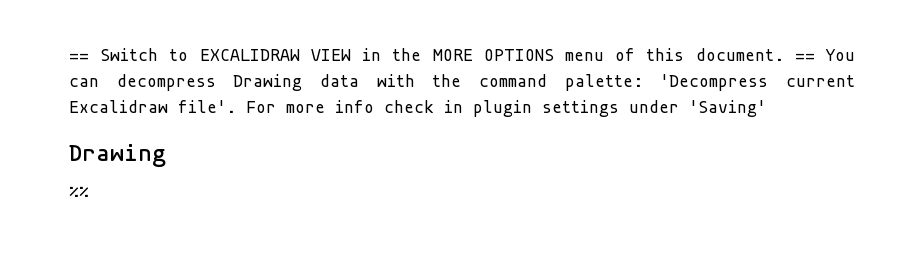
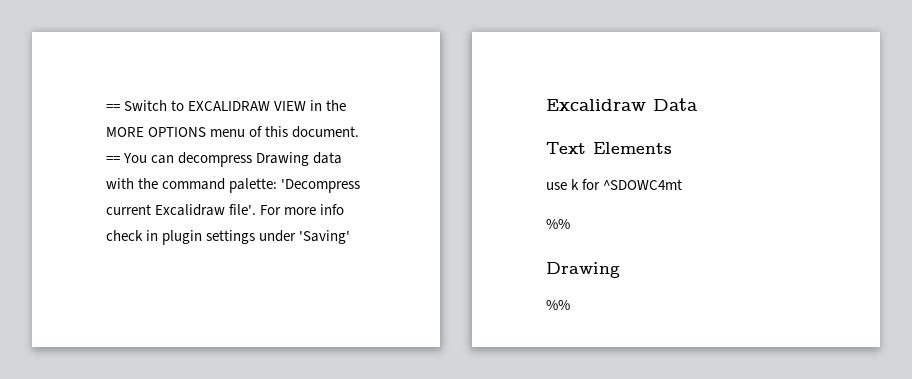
+ Excalidraw Data
+ Text Elements
+ use k for ^SDOWC4mt
+ %%

